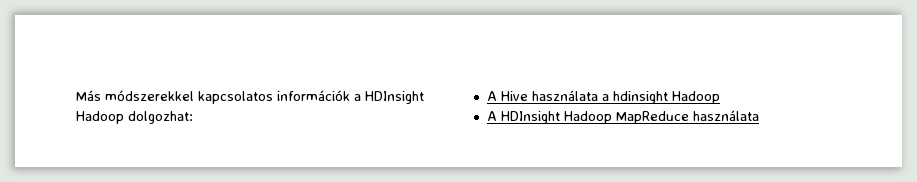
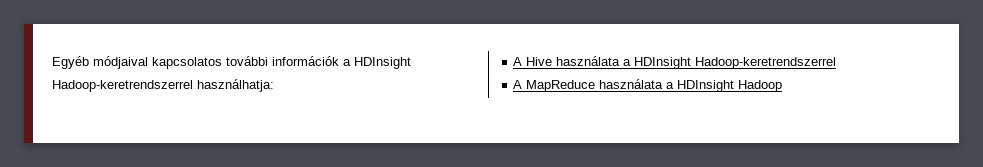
- Más módszerekkel kapcsolatos információk a HDInsight Hadoop dolgozhat:
+ Egyéb módjaival kapcsolatos további információk a HDInsight Hadoop-keretrendszerrel használhatja:
- A Hive használata a hdinsight Hadoop
- A HDInsight Hadoop MapReduce használata
+ A Hive használata a HDInsight Hadoop-keretrendszerrel
+ A MapReduce használata a HDInsight Hadoop

